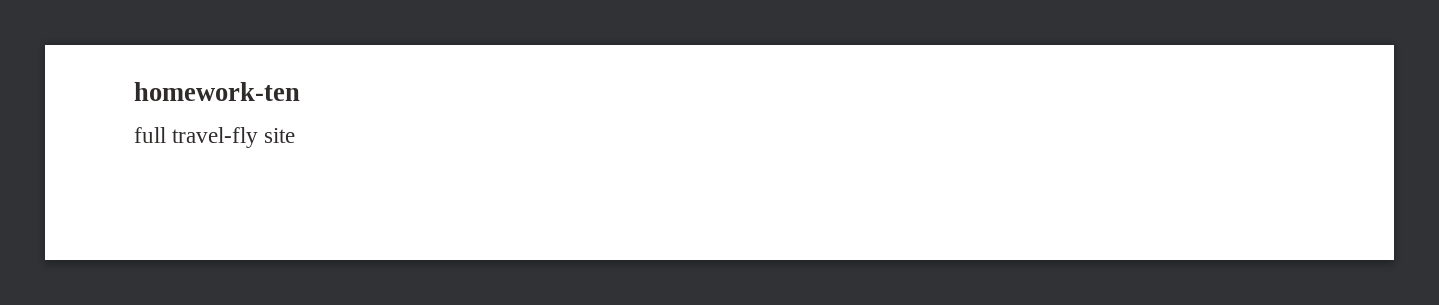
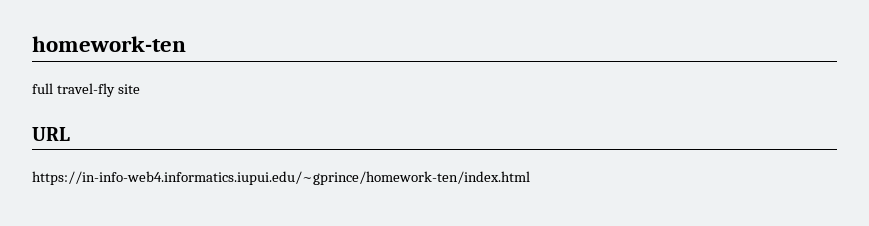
+ URL
+ https://in-info-web4.informatics.iupui.edu/~gprince/homework-ten/index.html

